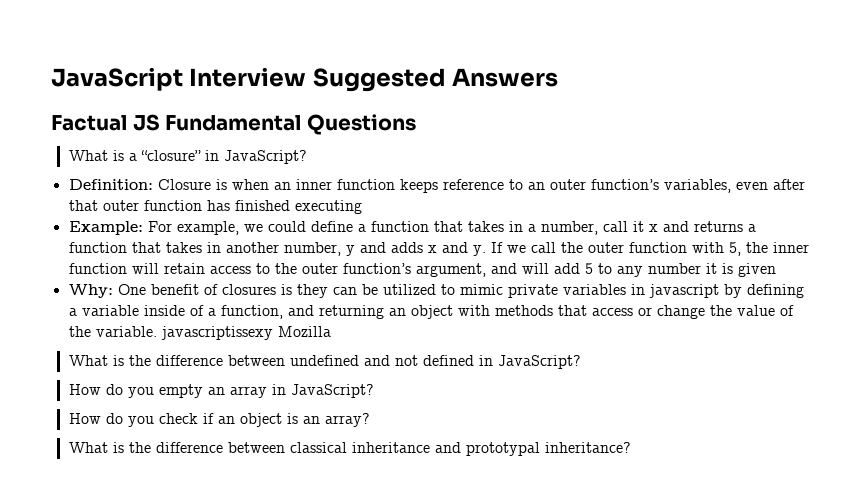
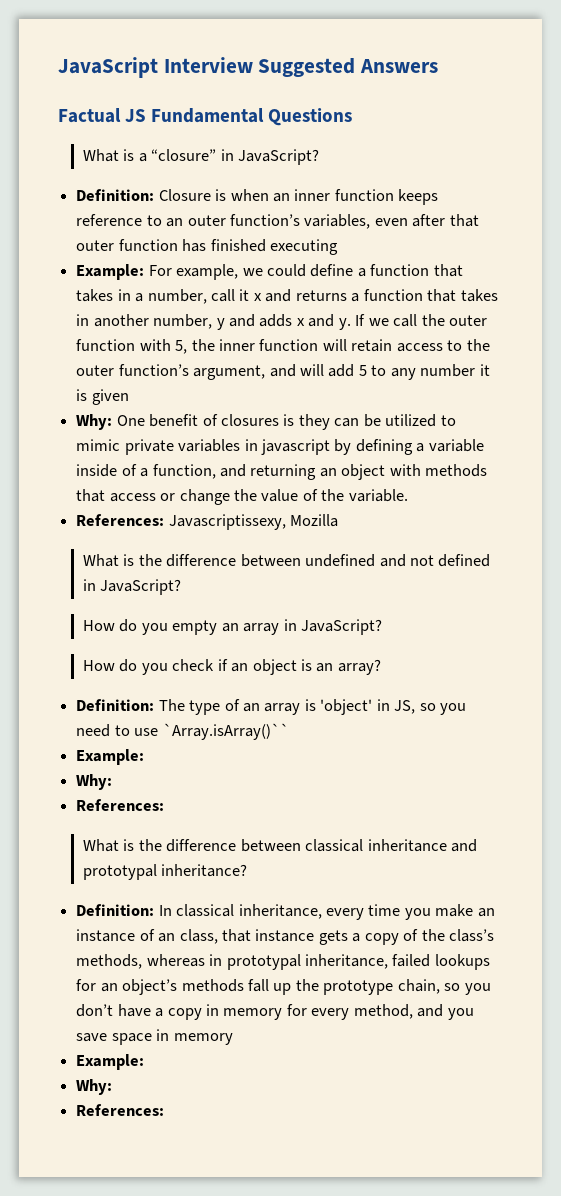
- Why: One benefit of closures is they can be utilized to mimic private variables in javascript by defining a variable inside of a function, and returning an object with methods that access or change the value of the variable. javascriptissexy Mozilla
+ Why: One benefit of closures is they can be utilized to mimic private variables in javascript by defining a variable inside of a function, and returning an object with methods that access or change the value of the variable.
+ References: Javascriptissexy, Mozilla
+ Definition: The type of an array is 'object' in JS, so you need to use `Array.isArray()``
+ Example:
+ Why:
+ References:
+ Definition: In classical inheritance, every time you make an instance of an class, that instance gets a copy of the class’s methods, whereas in prototypal inheritance, failed lookups for an object’s methods fall up the prototype chain, so you don’t have a copy in memory for every method, and you save space in memory
+ Example:
+ Why:
+ References:

